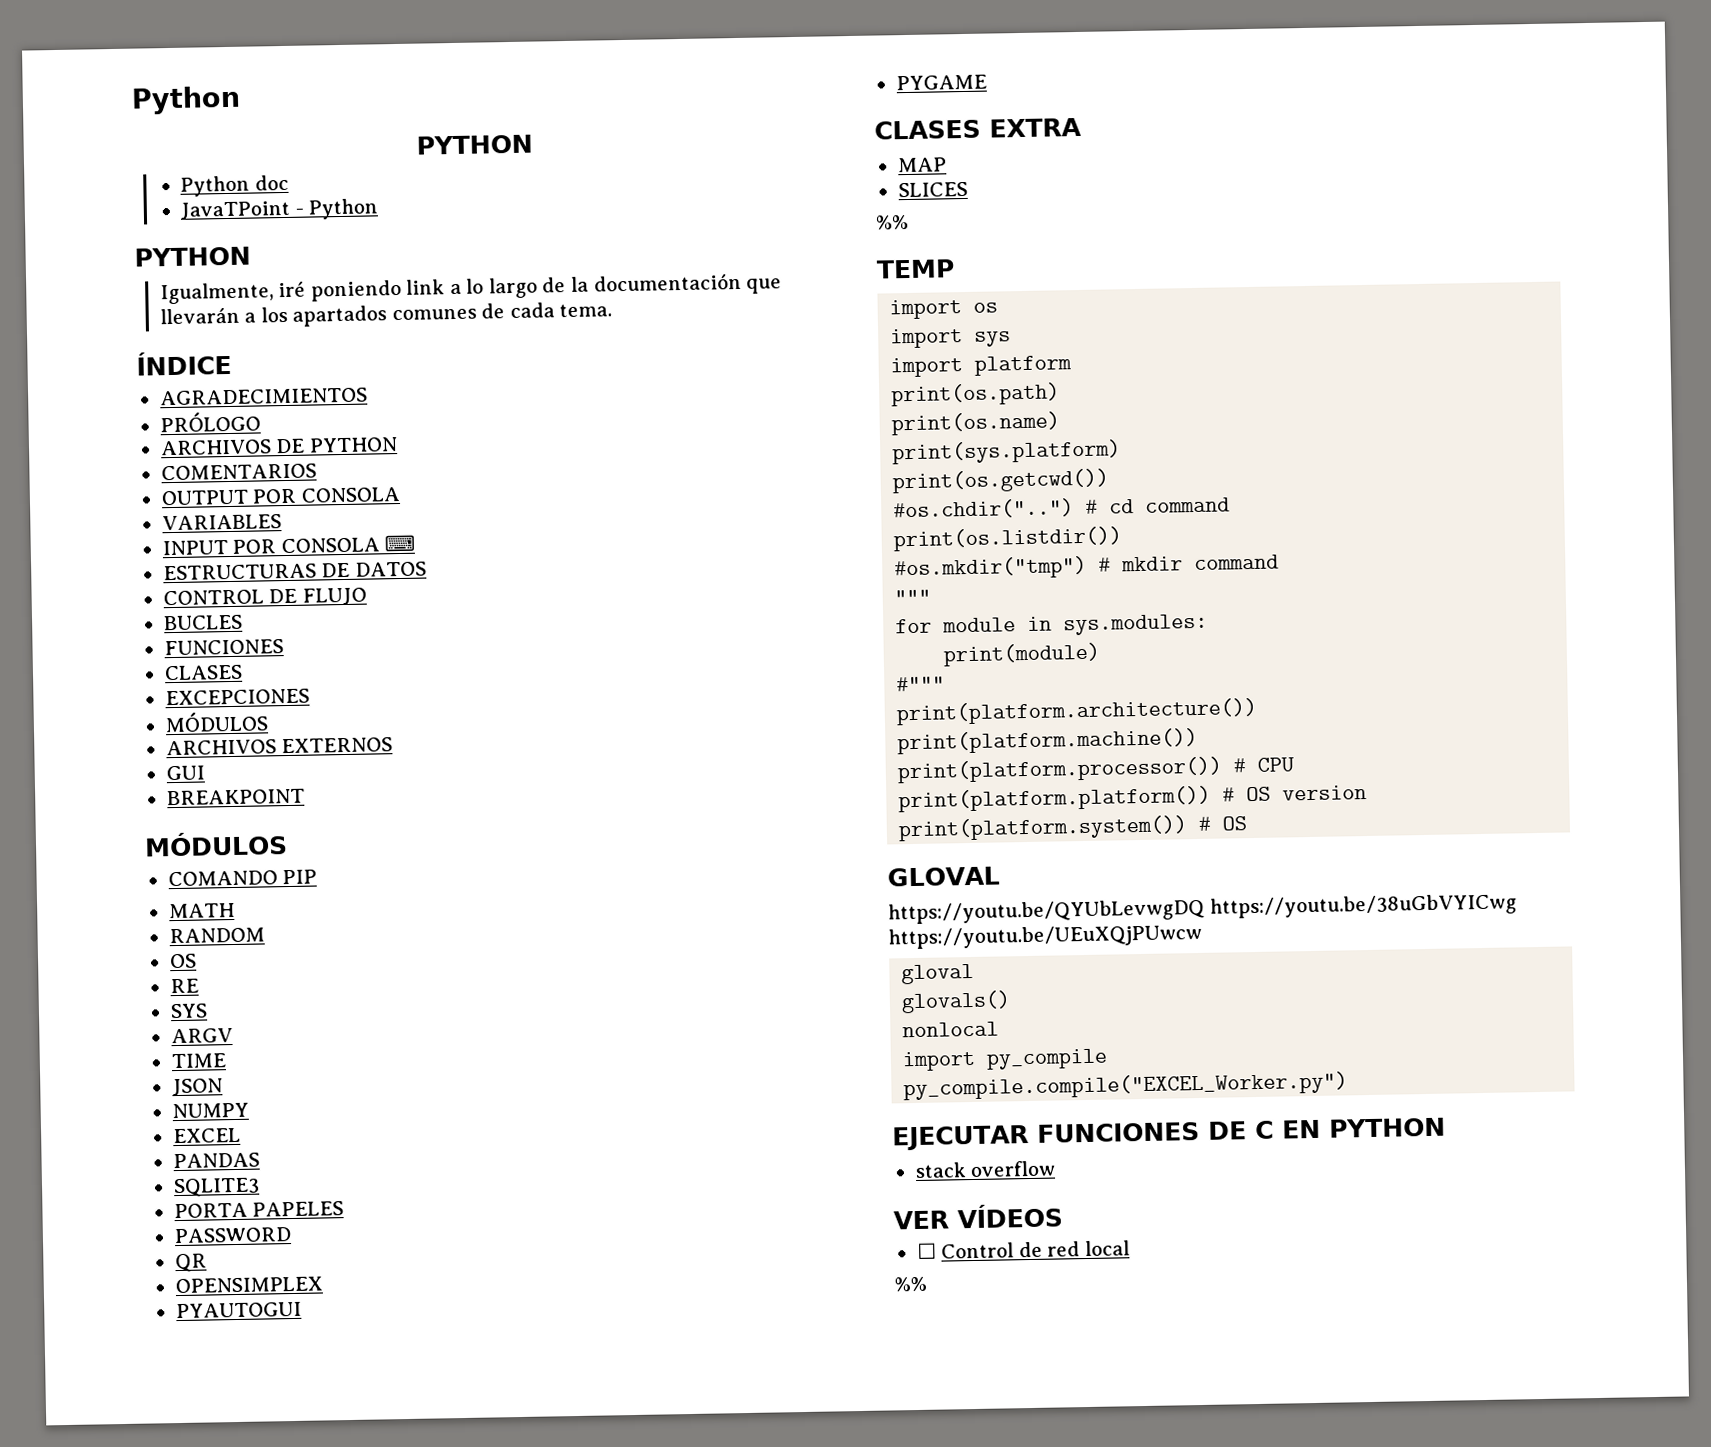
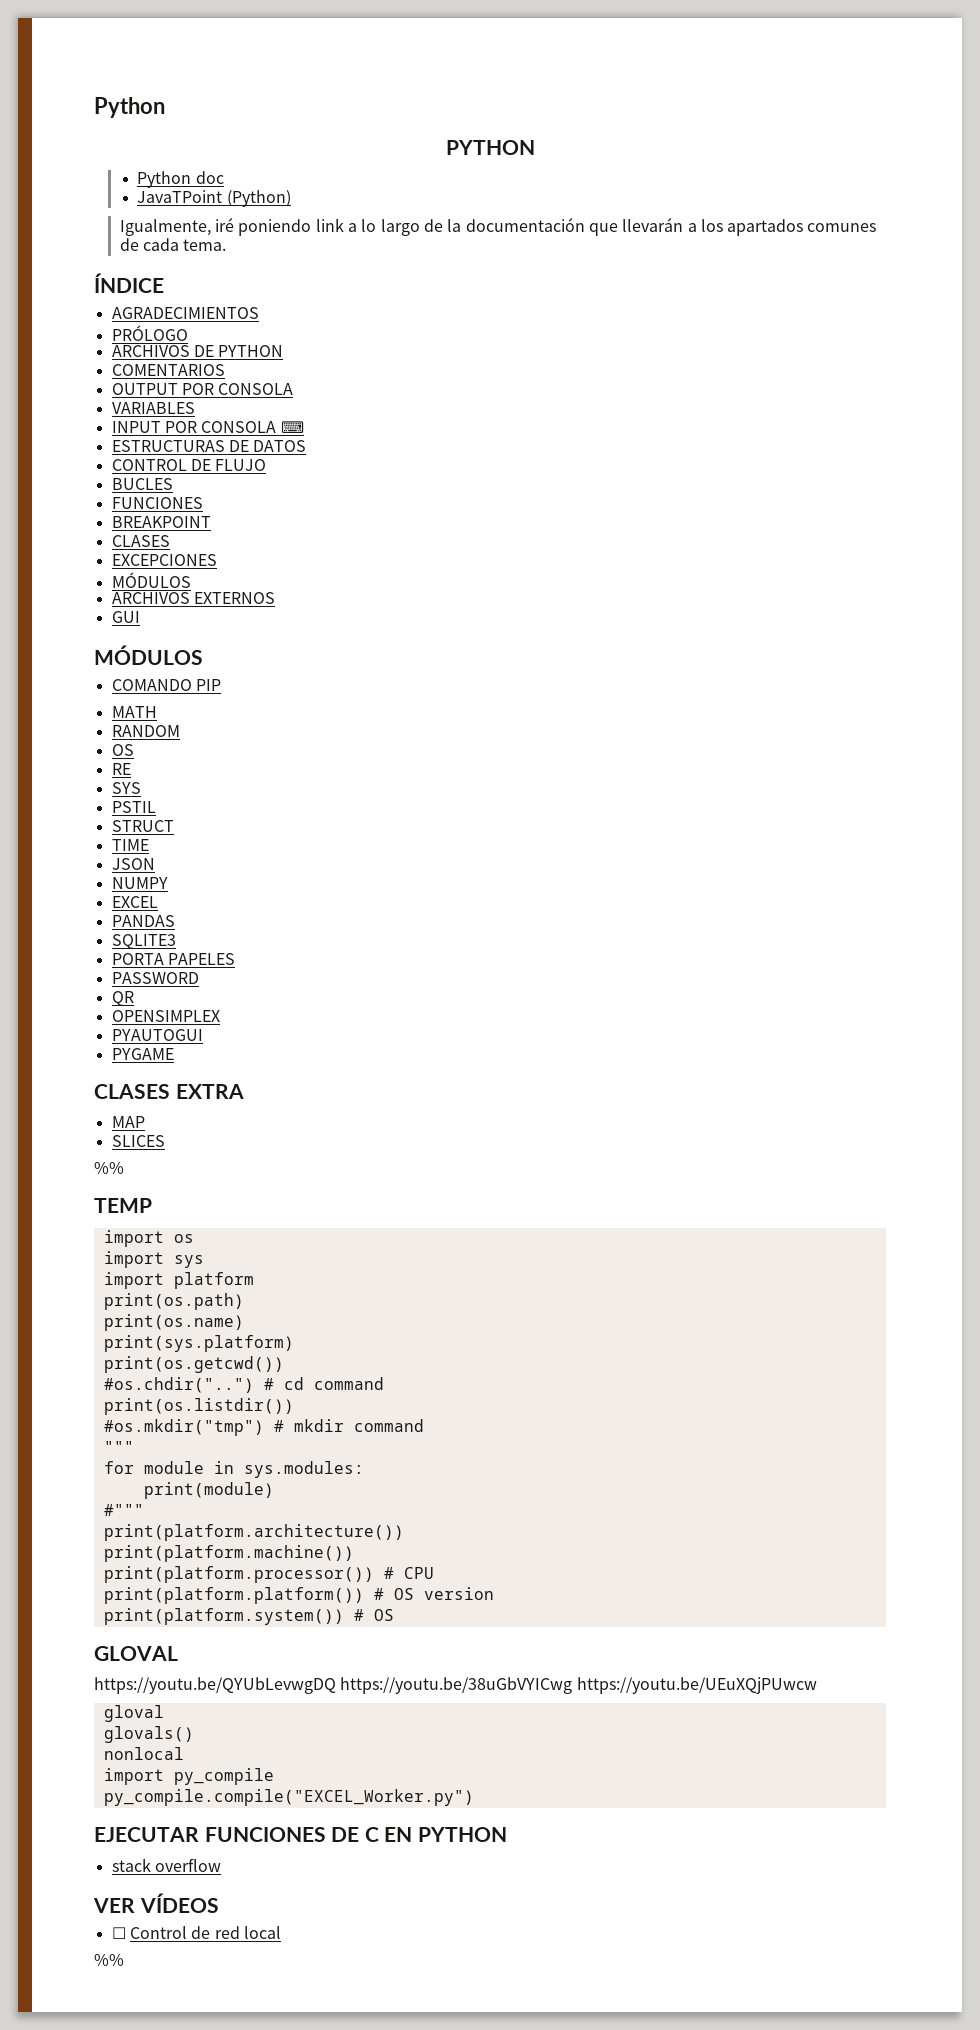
- JavaTPoint - Python
- PYTHON
+ JavaTPoint (Python)
+ BREAKPOINT
- BREAKPOINT
- ARGV
+ PSTIL
+ STRUCT

